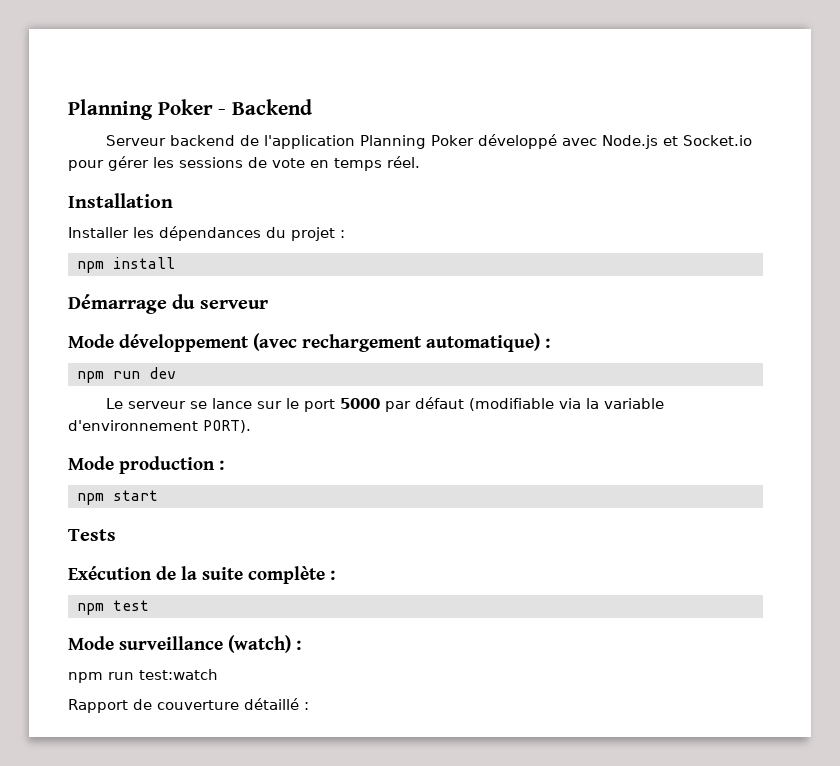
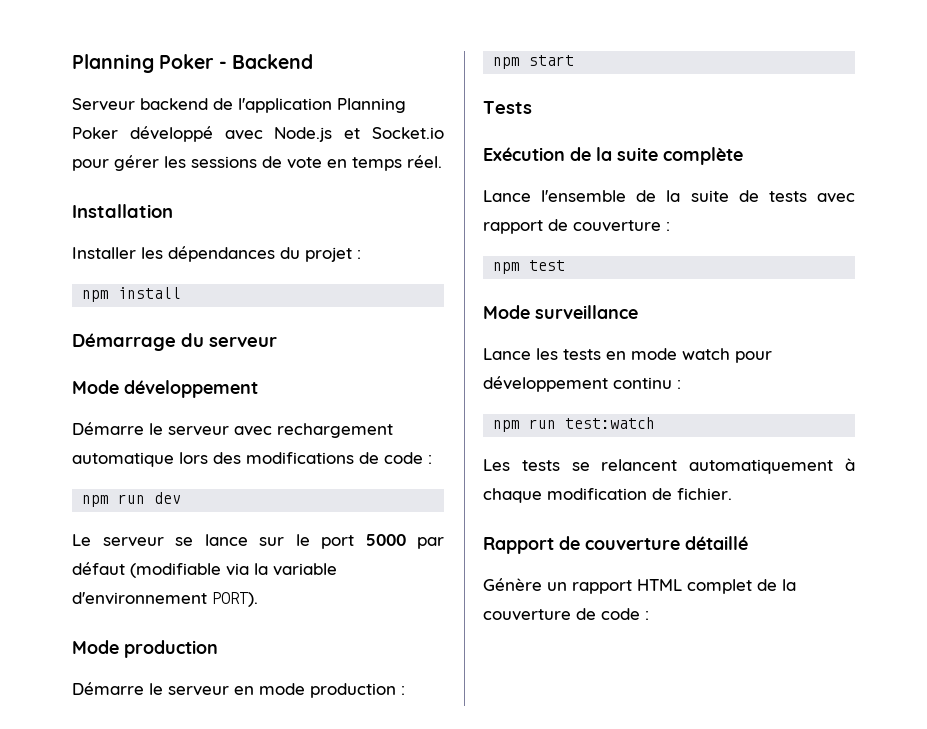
- Mode développement (avec rechargement automatique) :
+ Mode développement
+ Démarre le serveur avec rechargement automatique lors des modifications de code :
- Mode production :
+ Mode production
+ Démarre le serveur en mode production :
- Exécution de la suite complète :
+ Exécution de la suite complète
+ Lance l'ensemble de la suite de tests avec rapport de couverture :
- Mode surveillance (watch) :
+ Mode surveillance
+ Lance les tests en mode watch pour développement continu :
  npm run test:watch
- Rapport de couverture détaillé :
+ Les tests se relancent automatiquement à chaque modification de fichier.
+ Rapport de couverture détaillé
+ Génère un rapport HTML complet de la couverture de code :

